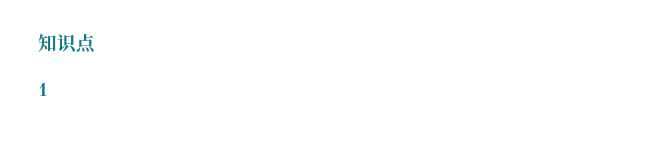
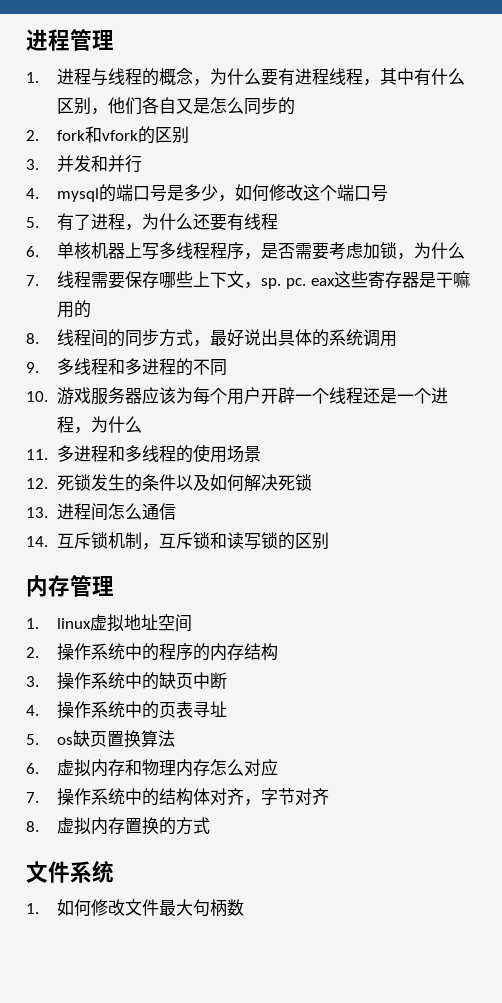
- 知识点
- 1
+ 进程管理
+ 1.进程与线程的概念，为什么要有进程线程，其中有什么区别，他们各自又是怎么同步的
+ 2. fork和vfork的区别
+ 3.并发和并行
+ 4. mysql的端口号是多少，如何修改这个端口号
+ 5.有了进程，为什么还要有线程
+ 6.单核机器上写多线程程序，是否需要考虑加锁，为什么
+ 7.线程需要保存哪些上下文，sp. pc. eax这些寄存器是干嘛用的
+ 8.线程间的同步方式，最好说出具体的系统调用
+ 9.多线程和多进程的不同
+ 10.游戏服务器应该为每个用户开辟一个线程还是一个进程，为什么
+ 11.多进程和多线程的使用场景
+ 12.死锁发生的条件以及如何解决死锁
+ 13.进程间怎么通信
+ 14.互斥锁机制，互斥锁和读写锁的区别
+ 内存管理
+ 1. linux虚拟地址空间
+ 2.操作系统中的程序的内存结构
+ 3.操作系统中的缺页中断
+ 4.操作系统中的页表寻址
+ 5. os缺页置换算法
+ 6.虚拟内存和物理内存怎么对应
+ 7.操作系统中的结构体对齐，字节对齐
+ 8.虚拟内存置换的方式
+ 文件系统
+ 1.如何修改文件最大句柄数

